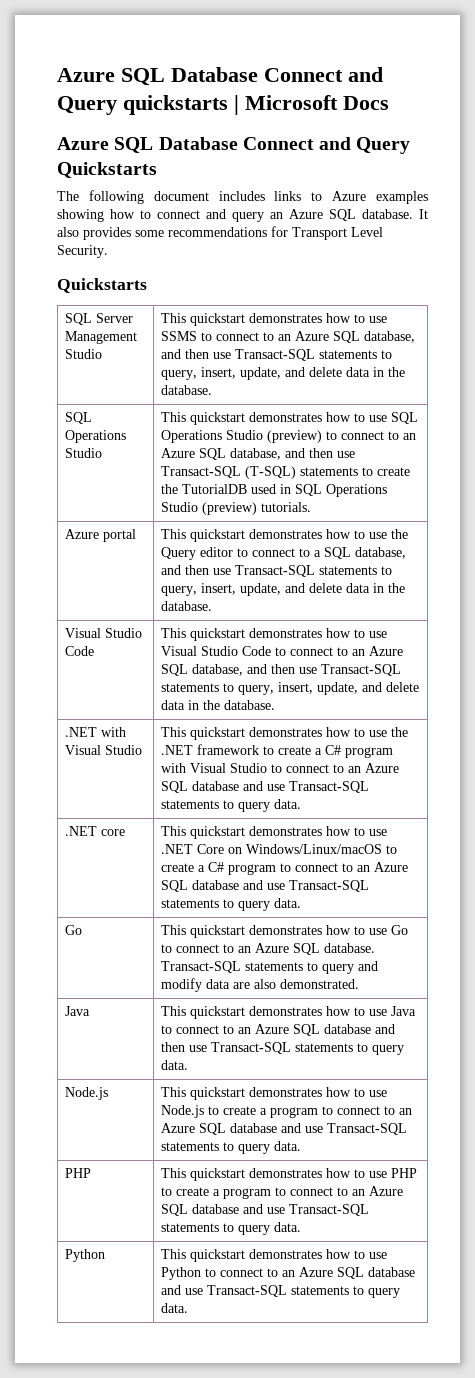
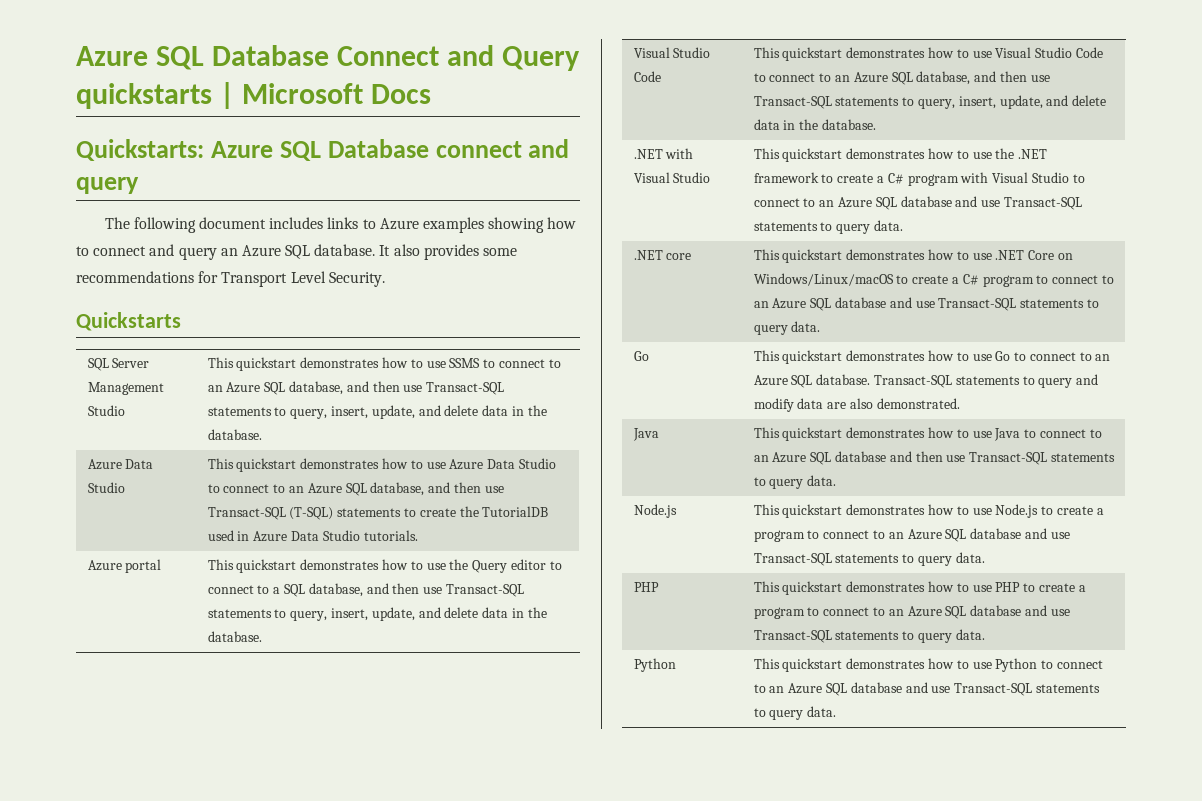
- Azure SQL Database Connect and Query Quickstarts
+ Quickstarts: Azure SQL Database connect and query
- SQL Operations Studio | This quickstart demonstrates how to use SQL Operations Studio (preview) to connect to an Azure SQL database, and then use Transact-SQL (T-SQL) statements to create the TutorialDB used in SQL Operations Studio (preview) tutorials.
+ Azure Data Studio | This quickstart demonstrates how to use Azure Data Studio to connect to an Azure SQL database, and then use Transact-SQL (T-SQL) statements to create the TutorialDB used in Azure Data Studio tutorials.

